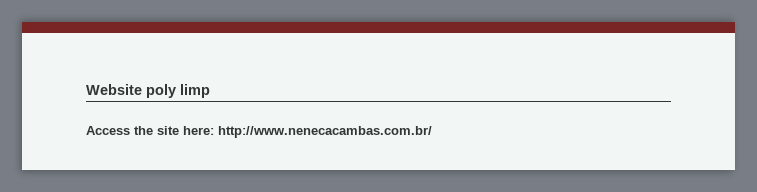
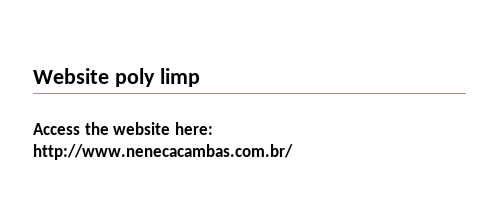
- Access the site here: http://www.nenecacambas.com.br/
+ Access the website here: http://www.nenecacambas.com.br/

